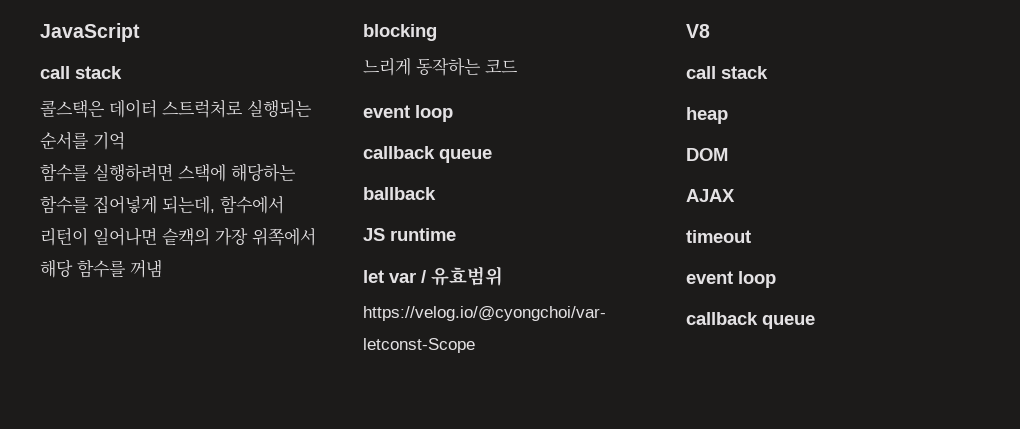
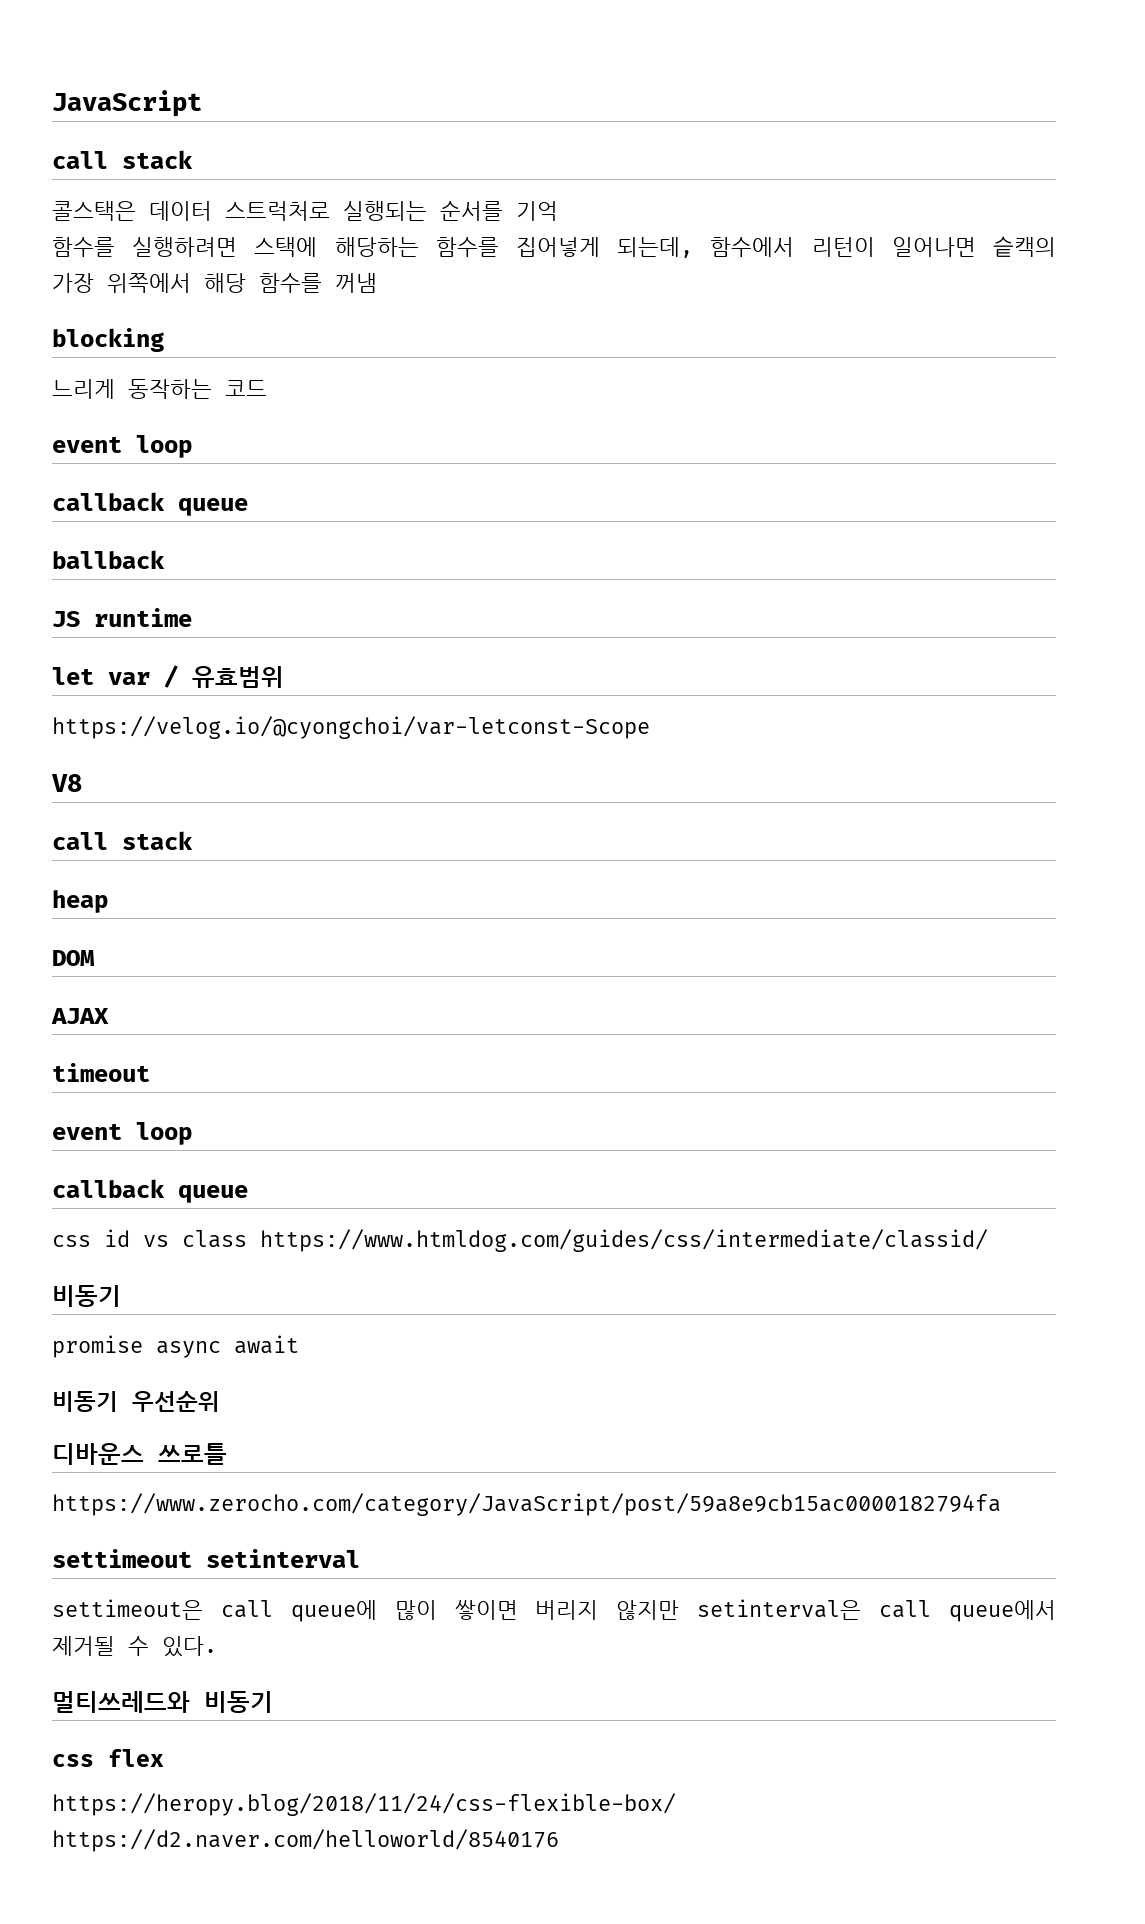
+ css id vs class https://www.htmldog.com/guides/css/intermediate/classid/
+ 비동기
+ promise async await
+ 비동기 우선순위
+ 디바운스 쓰로틀
+ https://www.zerocho.com/category/JavaScript/post/59a8e9cb15ac0000182794fa
+ settimeout setinterval
+ settimeout은 call queue에 많이 쌓이면 버리지 않지만 setinterval은 call queue에서 제거될 수 있다.
+ 멀티쓰레드와 비동기
+ css flex
+ https://heropy.blog/2018/11/24/css-flexible-box/ https://d2.naver.com/helloworld/8540176

